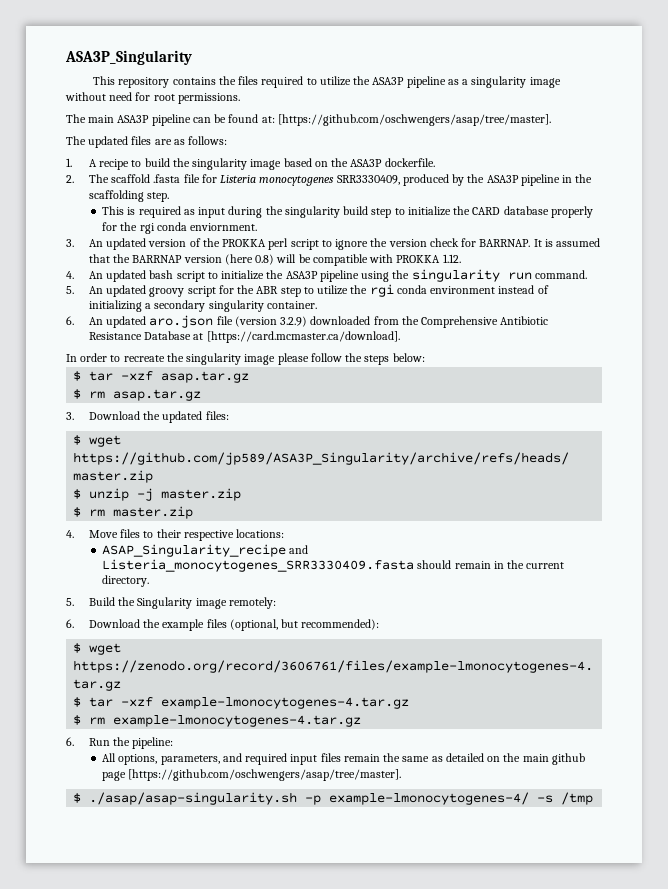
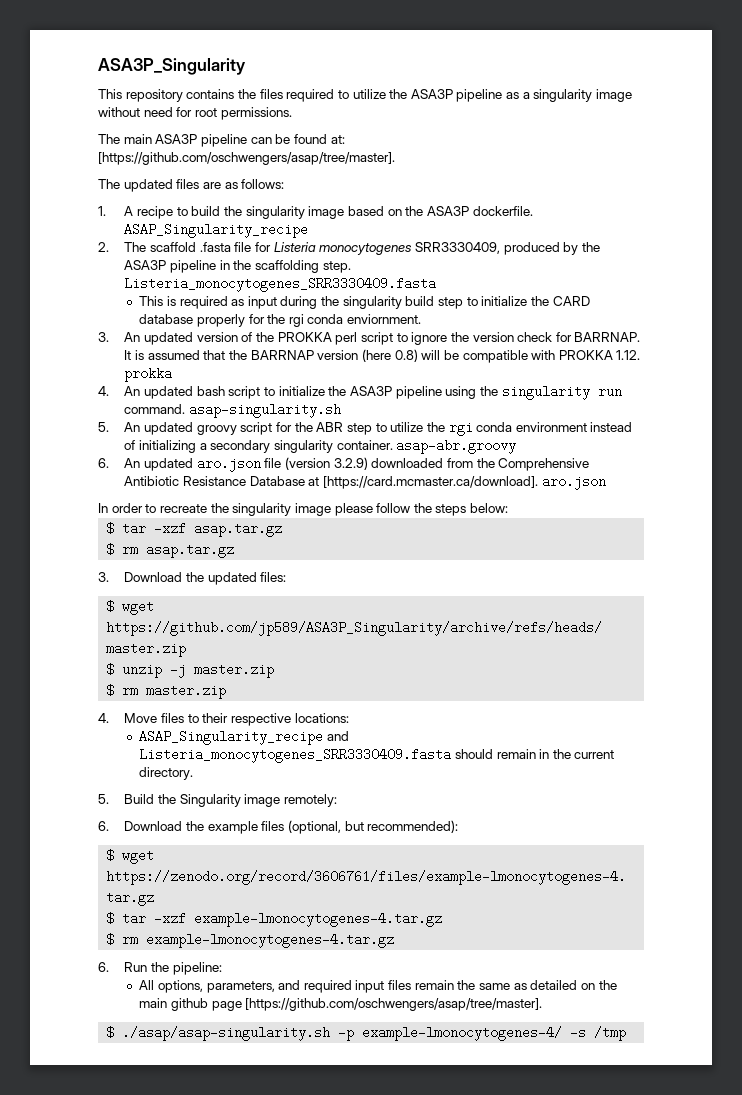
- 1. A recipe to build the singularity image based on the ASA3P dockerfile.
+ 1. A recipe to build the singularity image based on the ASA3P dockerfile. ASAP_Singularity_recipe
- 2. The scaffold .fasta file for Listeria monocytogenes SRR3330409, produced by the ASA3P pipeline in the scaffolding step.
+ 2. The scaffold .fasta file for Listeria monocytogenes SRR3330409, produced by the ASA3P pipeline in the scaffolding step. Listeria_monocytogenes_SRR3330409.fasta
- It is assumed that the BARRNAP version (here 0.8) will be compatible with PROKKA 1.12.
+ It is assumed that the BARRNAP version (here 0.8) will be compatible with PROKKA 1.12. prokka
- 4. An updated bash script to initialize the ASA3P pipeline using the singularity run command.
+ 4. An updated bash script to initialize the ASA3P pipeline using the singularity run command. asap-singularity.sh
- 5. An updated groovy script for the ABR step to utilize the rgi conda environment instead of initializing a secondary singularity container.
+ 5. An updated groovy script for the ABR step to utilize the rgi conda environment instead of initializing a secondary singularity container. asap-abr.groovy
- 6. An updated aro.json file (version 3.2.9) downloaded from the Comprehensive Antibiotic Resistance Database at [https://card.mcmaster.ca/download].
+ 6. An updated aro.json file (version 3.2.9) downloaded from the Comprehensive Antibiotic Resistance Database at [https://card.mcmaster.ca/download]. aro.json

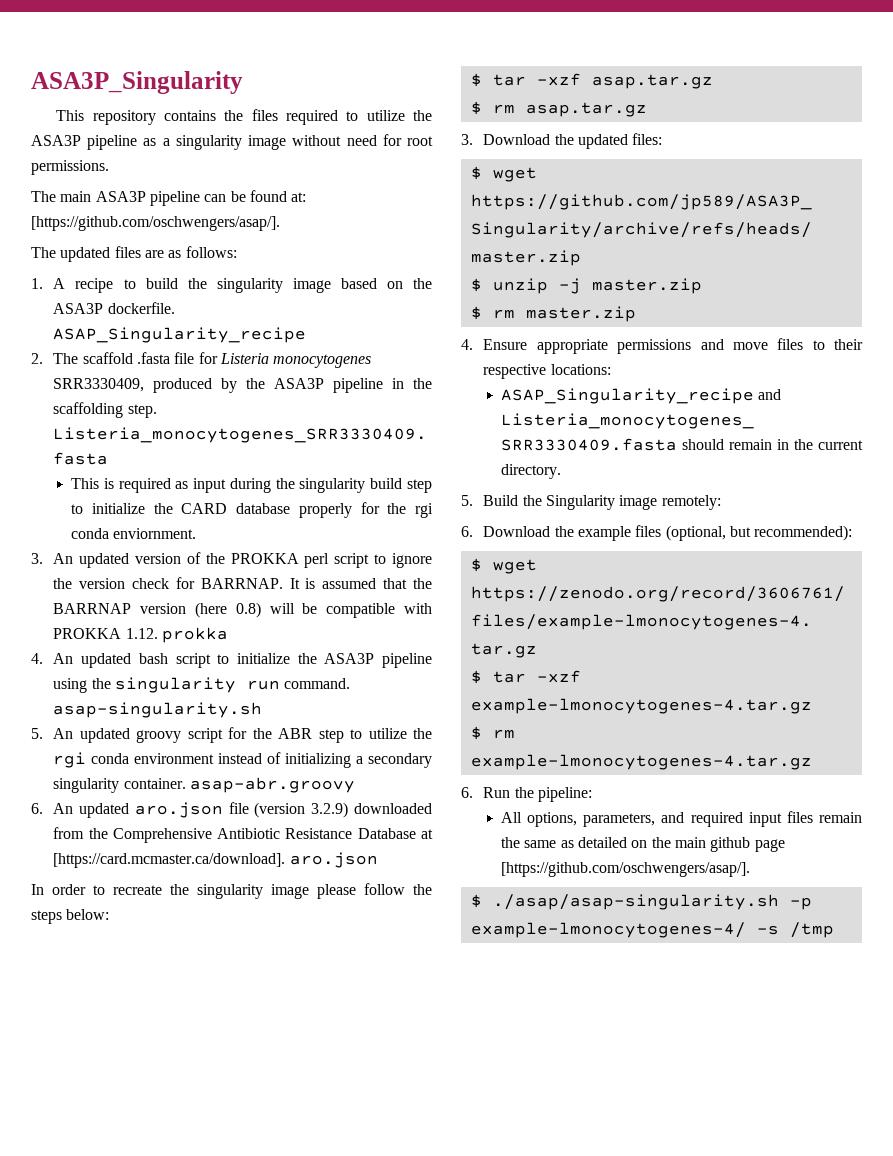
- The main ASA3P pipeline can be found at: [https://github.com/oschwengers/asap/tree/master].
+ The main ASA3P pipeline can be found at: [https://github.com/oschwengers/asap/].
- 4. Move files to their respective locations:
+ 4. Ensure appropriate permissions and move files to their respective locations:
- All options, parameters, and required input files remain the same as detailed on the main github page [https://github.com/oschwengers/asap/tree/master].
+ All options, parameters, and required input files remain the same as detailed on the main github page [https://github.com/oschwengers/asap/].

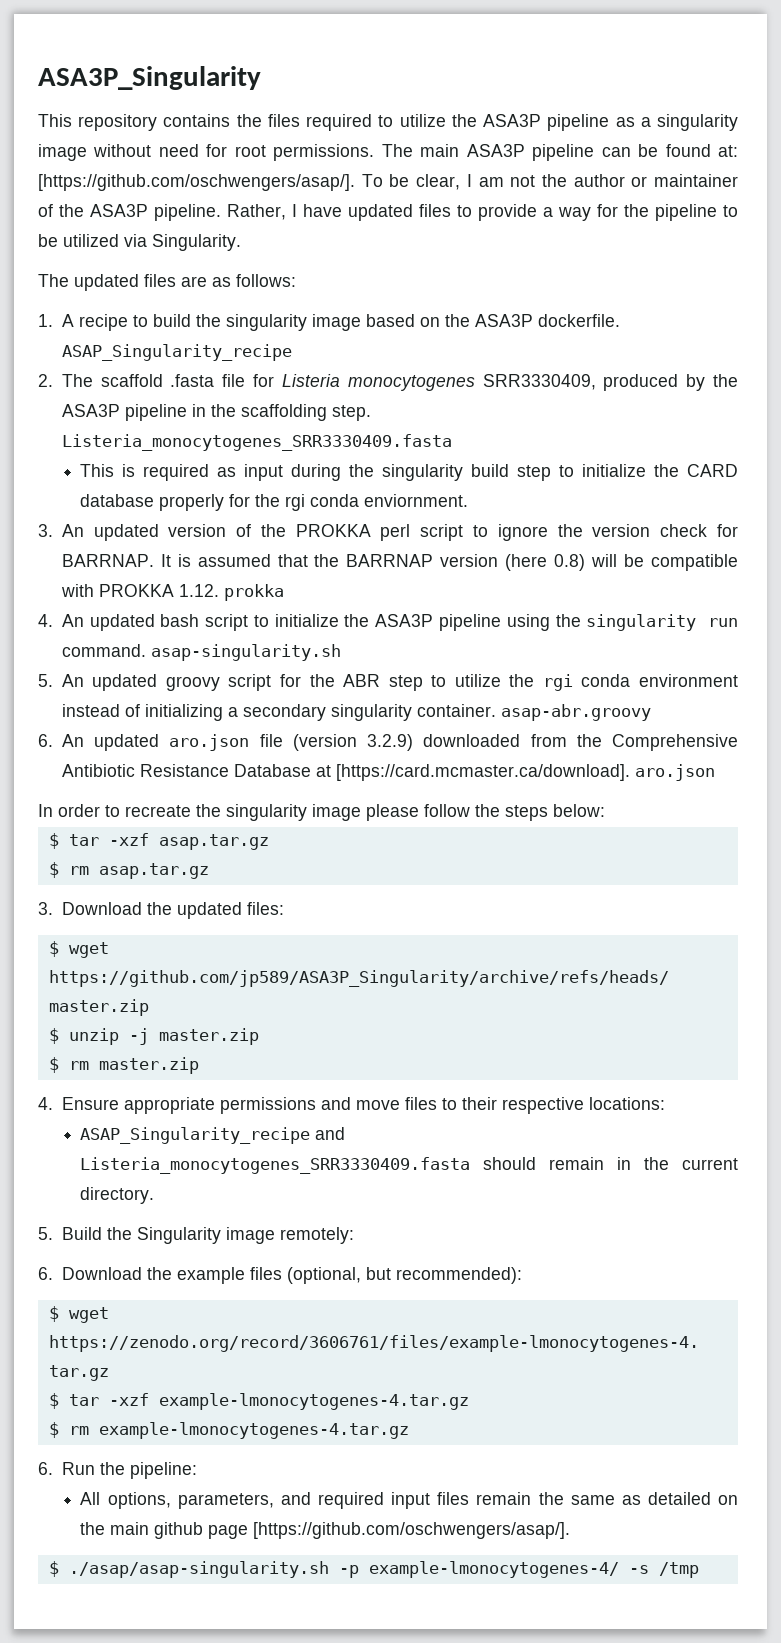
- This repository contains the files required to utilize the ASA3P pipeline as a singularity image without need for root permissions.
- The main ASA3P pipeline can be found at: [https://github.com/oschwengers/asap/].
+ This repository contains the files required to utilize the ASA3P pipeline as a singularity image without need for root permissions. The main ASA3P pipeline can be found at: [https://github.com/oschwengers/asap/]. To be clear, I am not the author or maintainer of the ASA3P pipeline. Rather, I have updated files to provide a way for the pipeline to be utilized via Singularity.

